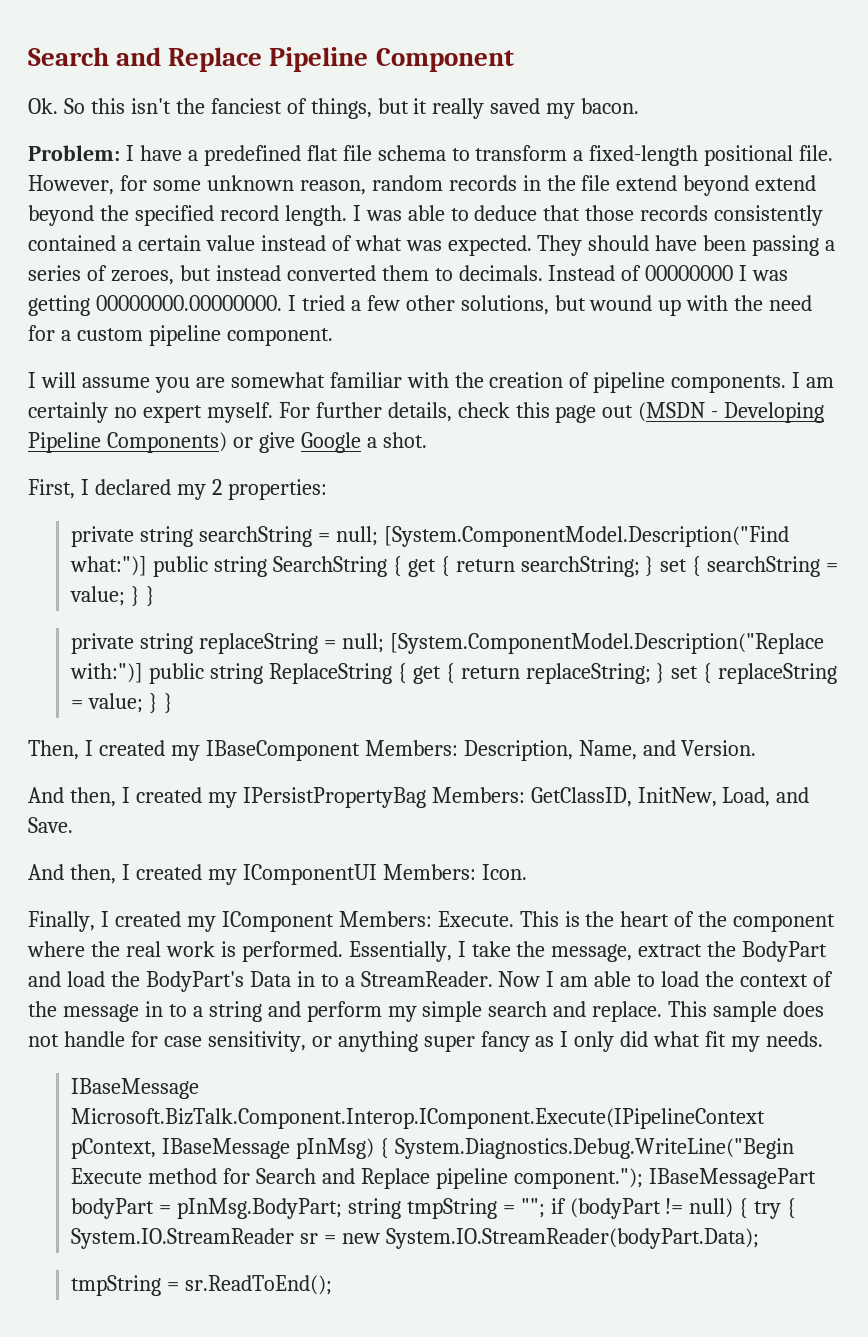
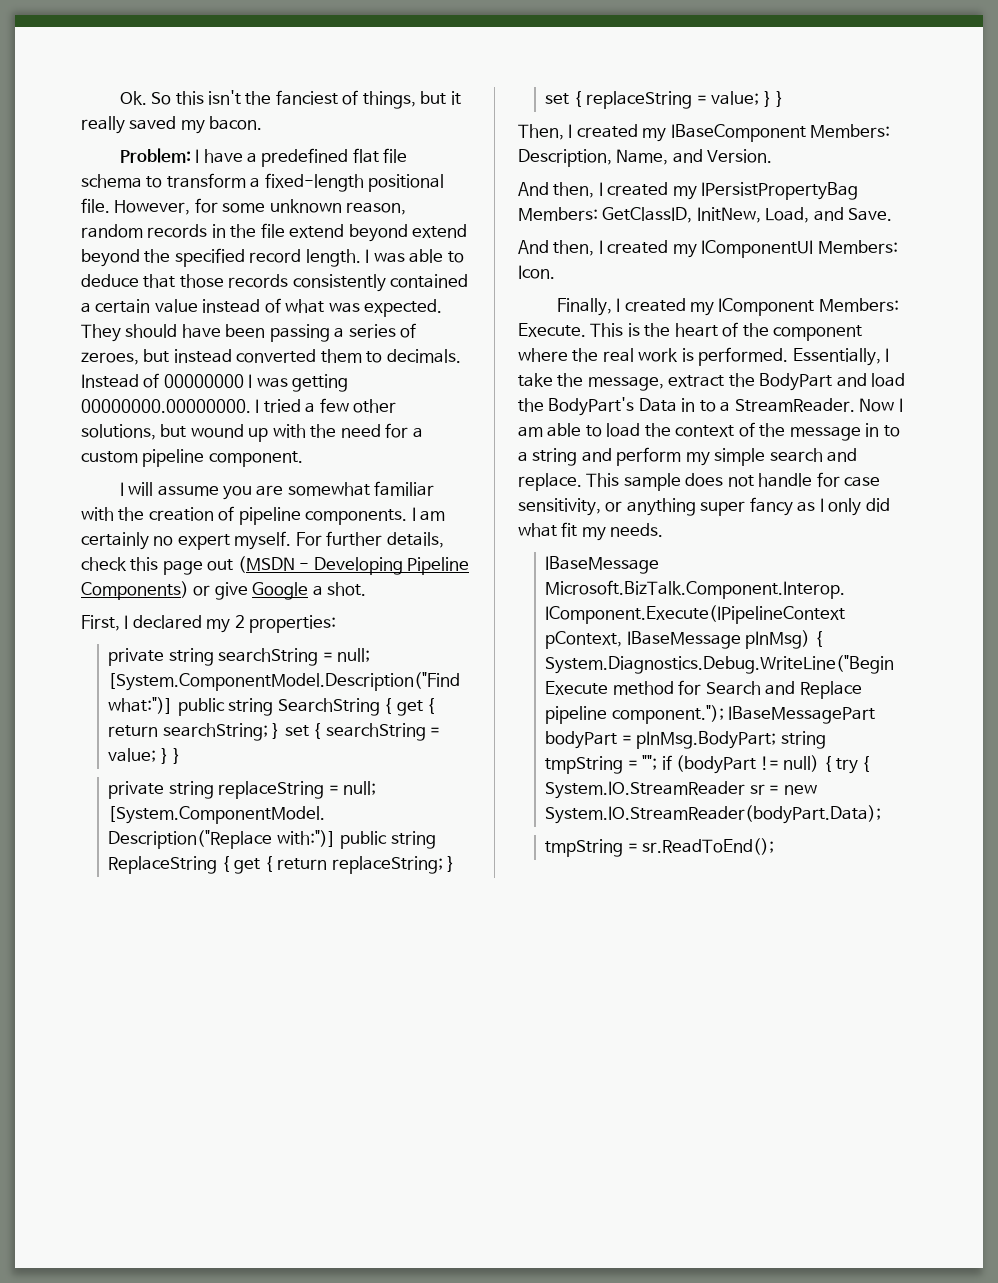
- Search and Replace Pipeline Component

